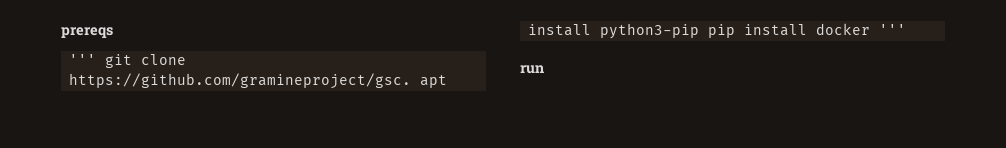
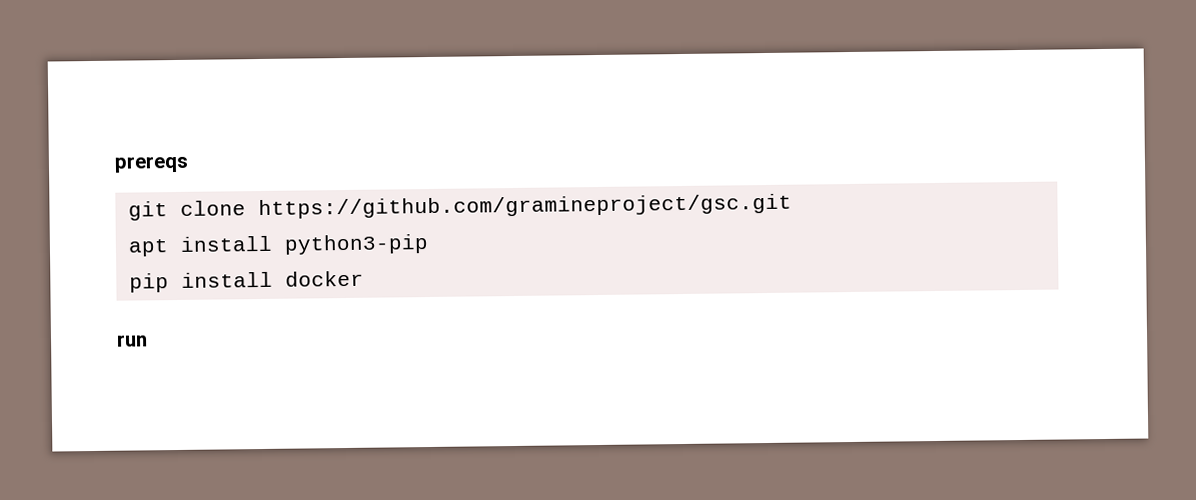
- ''' git clone https://github.com/gramineproject/gsc. apt install python3-pip pip install docker '''
+ git clone https://github.com/gramineproject/gsc.git
+ apt install python3-pip
+ pip install docker

